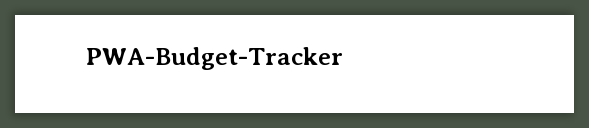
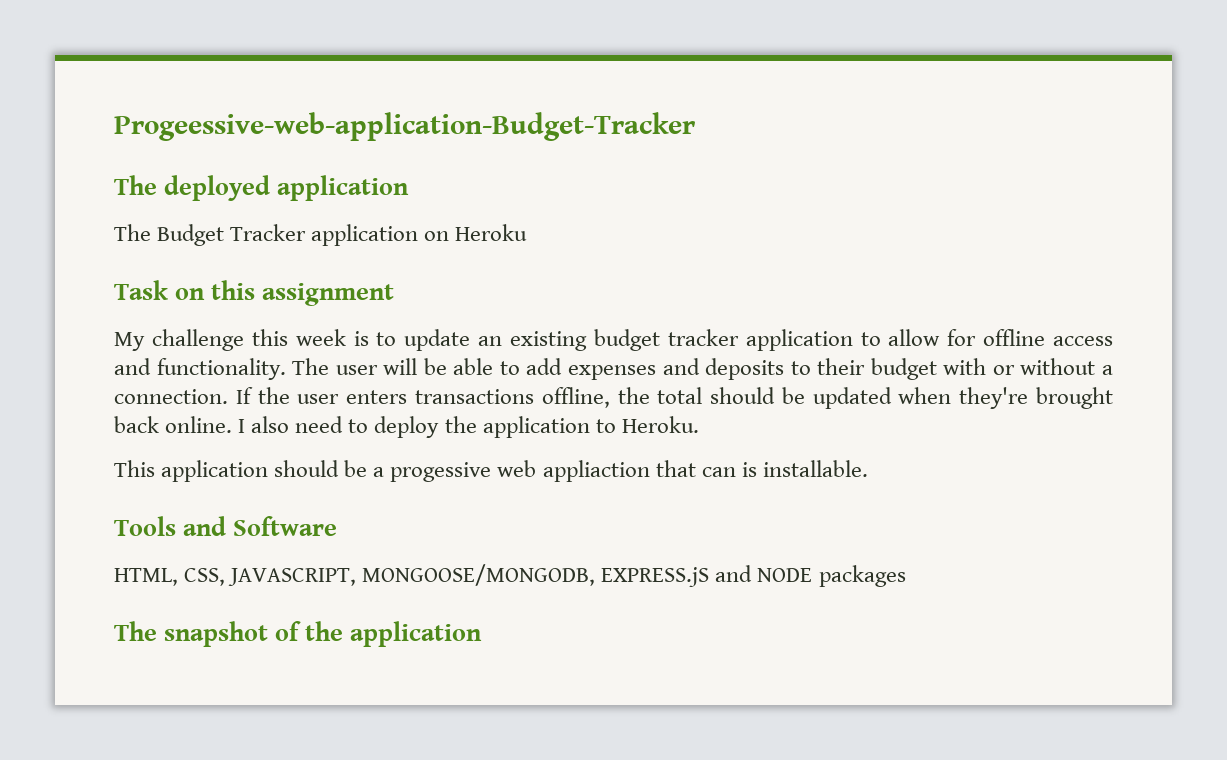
- PWA-Budget-Tracker
+ Progeessive-web-application-Budget-Tracker
+ The deployed application
+ The Budget Tracker application on Heroku
+ Task on this assignment
+ My challenge this week is to update an existing budget tracker application to allow for offline access and functionality. The user will be able to add expenses and deposits to their budget with or without a connection. If the user enters transactions offline, the total should be updated when they're brought back online. I also need to deploy the application to Heroku.
+ This application should be a progessive web appliaction that can is installable.
+ Tools and Software
+ HTML, CSS, JAVASCRIPT, MONGOOSE/MONGODB, EXPRESS.jS and NODE packages
+ The snapshot of the application

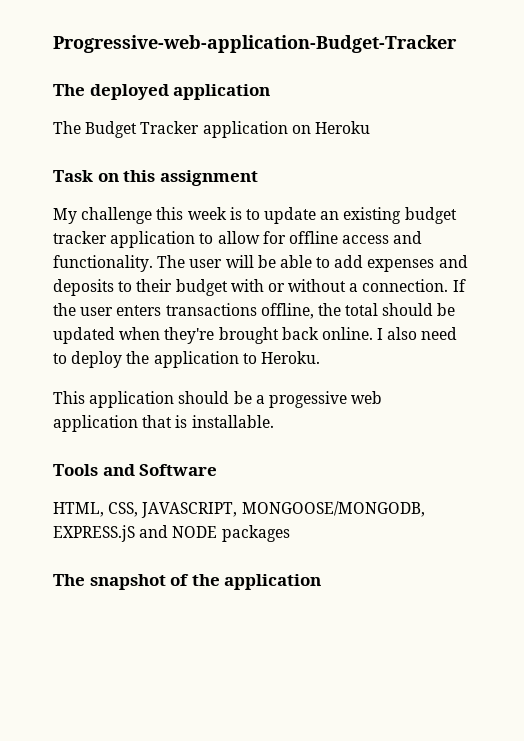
- Progeessive-web-application-Budget-Tracker
+ Progressive-web-application-Budget-Tracker
- This application should be a progessive web appliaction that can is installable.
+ This application should be a progessive web application that is installable.

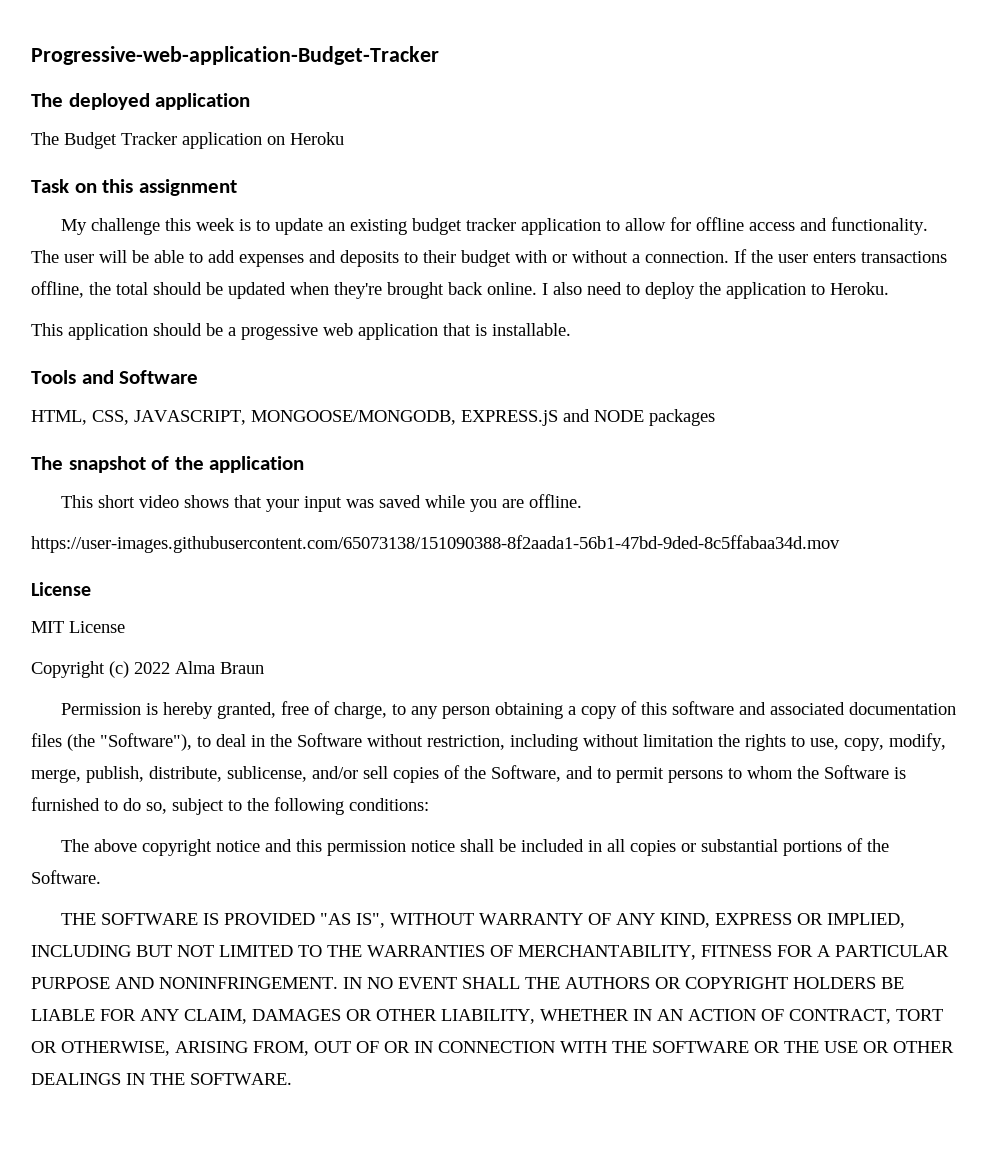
+ This short video shows that your input was saved while you are offline.
+ https://user-images.githubusercontent.com/65073138/151090388-8f2aada1-56b1-47bd-9ded-8c5ffabaa34d.mov
+ License
+ MIT License
+ Copyright (c) 2022 Alma Braun
+ Permission is hereby granted, free of charge, to any person obtaining a copy of this software and associated documentation files (the "Software"), to deal in the Software without restriction, including without limitation the rights to use, copy, modify, merge, publish, distribute, sublicense, and/or sell copies of the Software, and to permit persons to whom the Software is furnished to do so, subject to the following conditions:
+ The above copyright notice and this permission notice shall be included in all copies or substantial portions of the Software.
+ THE SOFTWARE IS PROVIDED "AS IS", WITHOUT WARRANTY OF ANY KIND, EXPRESS OR IMPLIED, INCLUDING BUT NOT LIMITED TO THE WARRANTIES OF MERCHANTABILITY, FITNESS FOR A PARTICULAR PURPOSE AND NONINFRINGEMENT. IN NO EVENT SHALL THE AUTHORS OR COPYRIGHT HOLDERS BE LIABLE FOR ANY CLAIM, DAMAGES OR OTHER LIABILITY, WHETHER IN AN ACTION OF CONTRACT, TORT OR OTHERWISE, ARISING FROM, OUT OF OR IN CONNECTION WITH THE SOFTWARE OR THE USE OR OTHER DEALINGS IN THE SOFTWARE.

